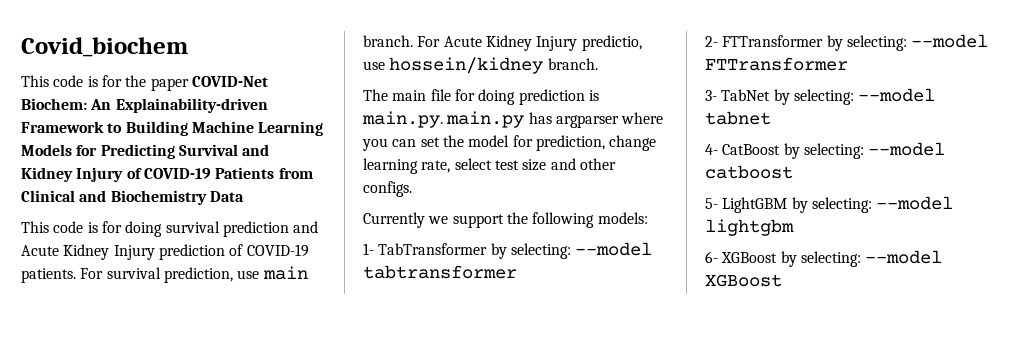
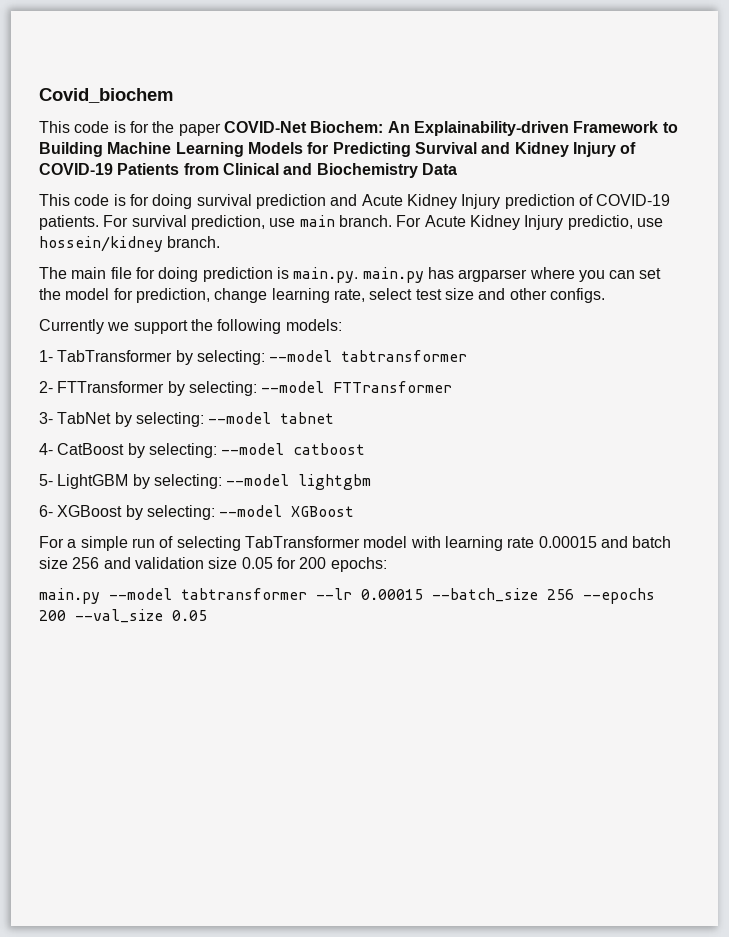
+ For a simple run of selecting TabTransformer model with learning rate 0.00015 and batch size 256 and validation size 0.05 for 200 epochs:
+ main.py --model tabtransformer --lr 0.00015 --batch_size 256 --epochs 200 --val_size 0.05

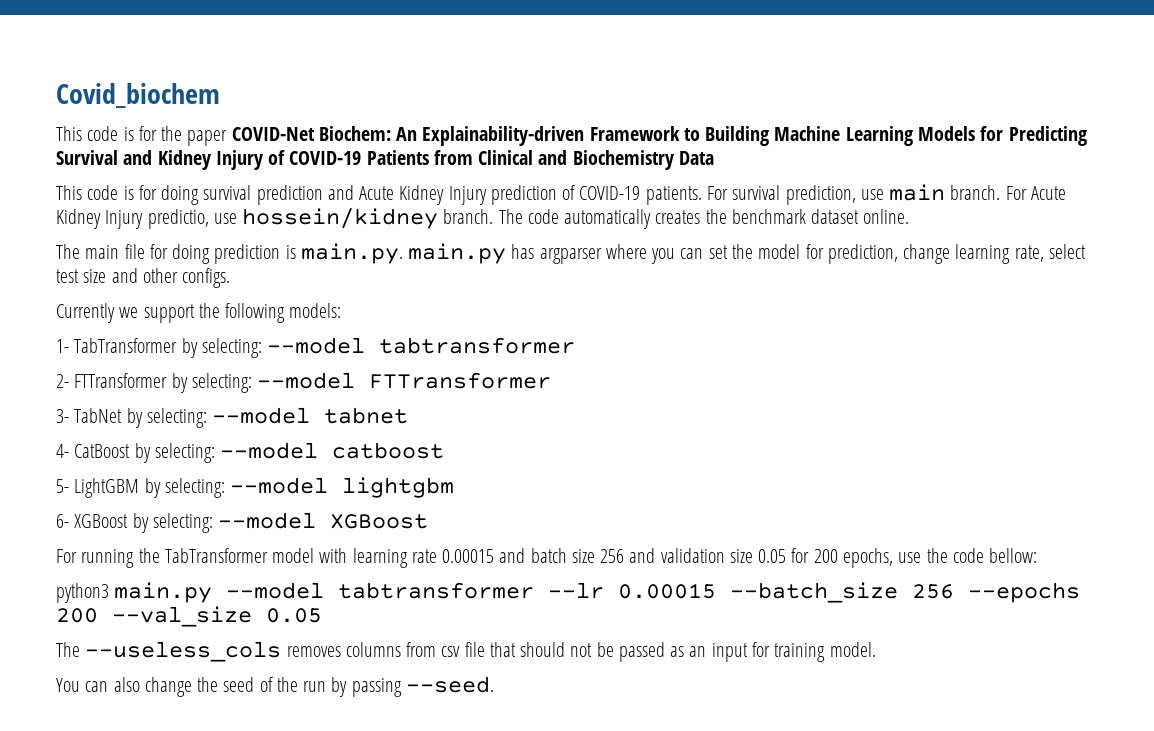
+ The code automatically creates the benchmark dataset online.
- For a simple run of selecting TabTransformer model with learning rate 0.00015 and batch size 256 and validation size 0.05 for 200 epochs:
- main.py --model tabtransformer --lr 0.00015 --batch_size 256 --epochs 200 --val_size 0.05
+ For running the TabTransformer model with learning rate 0.00015 and batch size 256 and validation size 0.05 for 200 epochs, use the code bellow:
+ python3 main.py --model tabtransformer --lr 0.00015 --batch_size 256 --epochs 200 --val_size 0.05
+ The --useless_cols removes columns from csv file that should not be passed as an input for training model.
+ You can also change the seed of the run by passing --seed.

